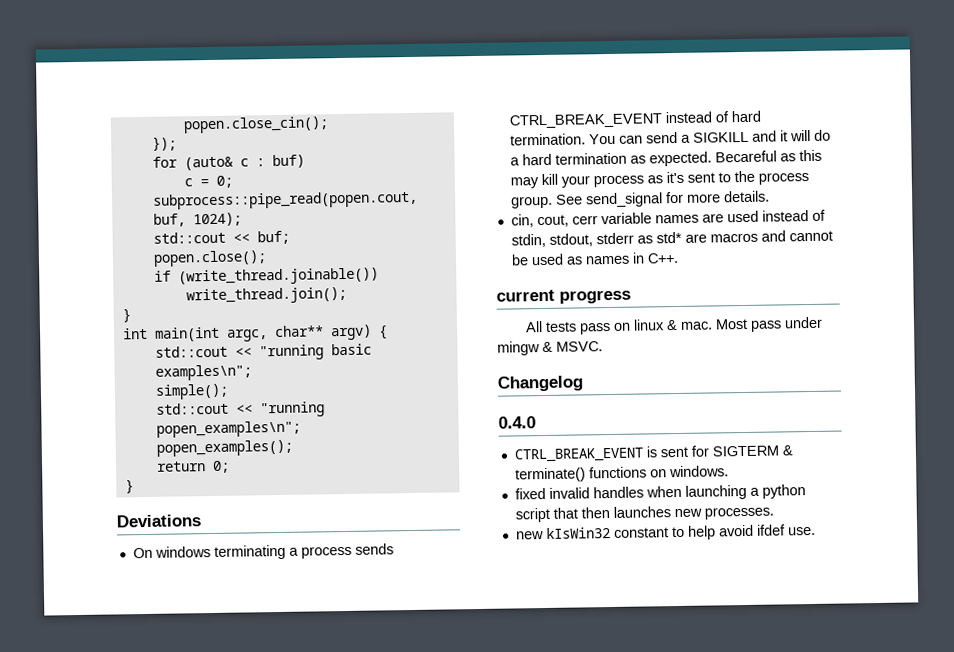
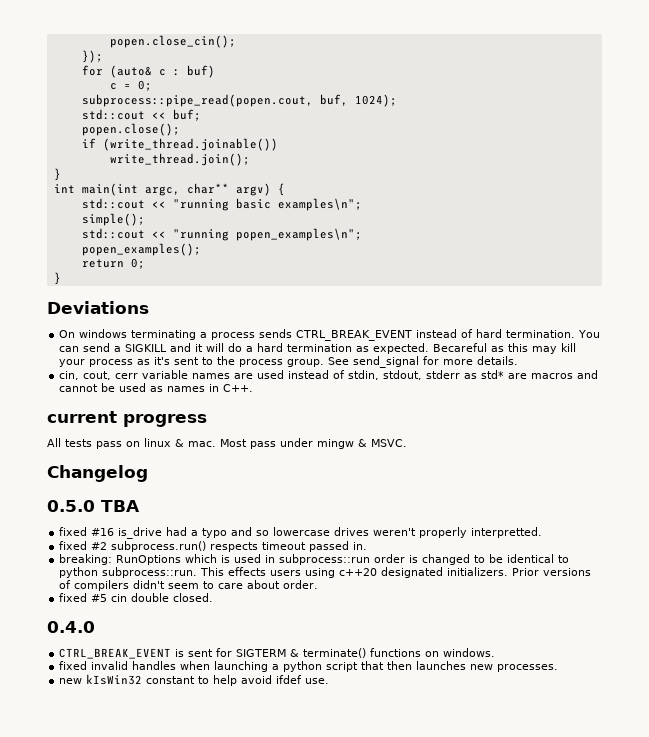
+ 0.5.0 TBA
+ fixed #16 is_drive had a typo and so lowercase drives weren't properly interpretted.
+ fixed #2 subprocess.run() respects timeout passed in.
+ breaking: RunOptions which is used in subprocess::run order is changed to be identical to python subprocess::run. This effects users using c++20 designated initializers. Prior versions of compilers didn't seem to care about order.
+ fixed #5 cin double closed.

